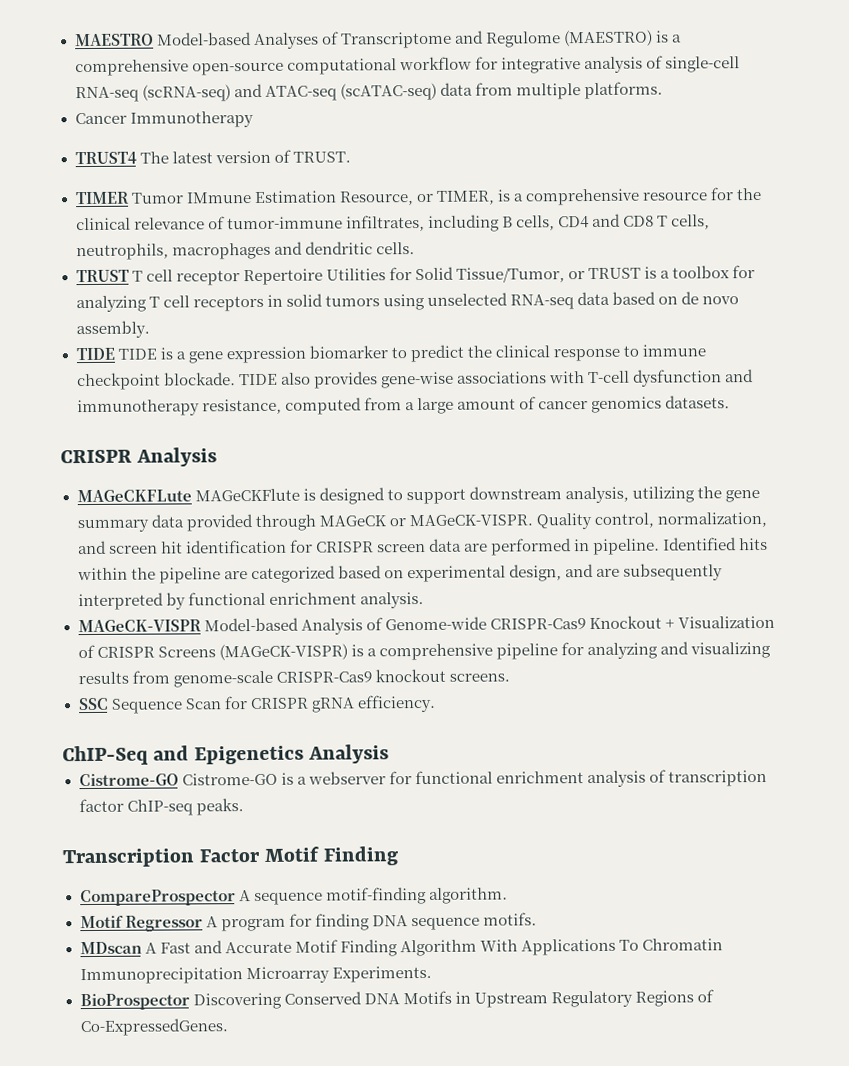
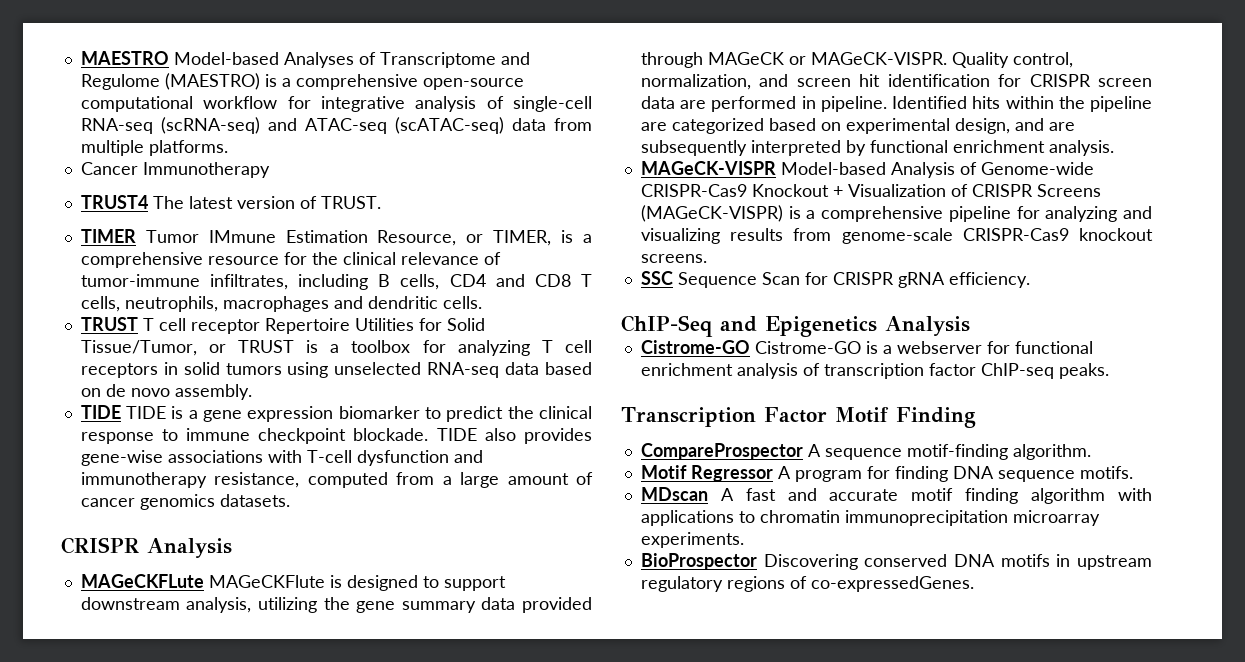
- MDscan A Fast and Accurate Motif Finding Algorithm With Applications To Chromatin Immunoprecipitation Microarray Experiments.
- BioProspector Discovering Conserved DNA Motifs in Upstream Regulatory Regions of Co-ExpressedGenes.
+ MDscan A fast and accurate motif finding algorithm with applications to chromatin immunoprecipitation microarray experiments.
+ BioProspector Discovering conserved DNA motifs in upstream regulatory regions of co-expressedGenes.

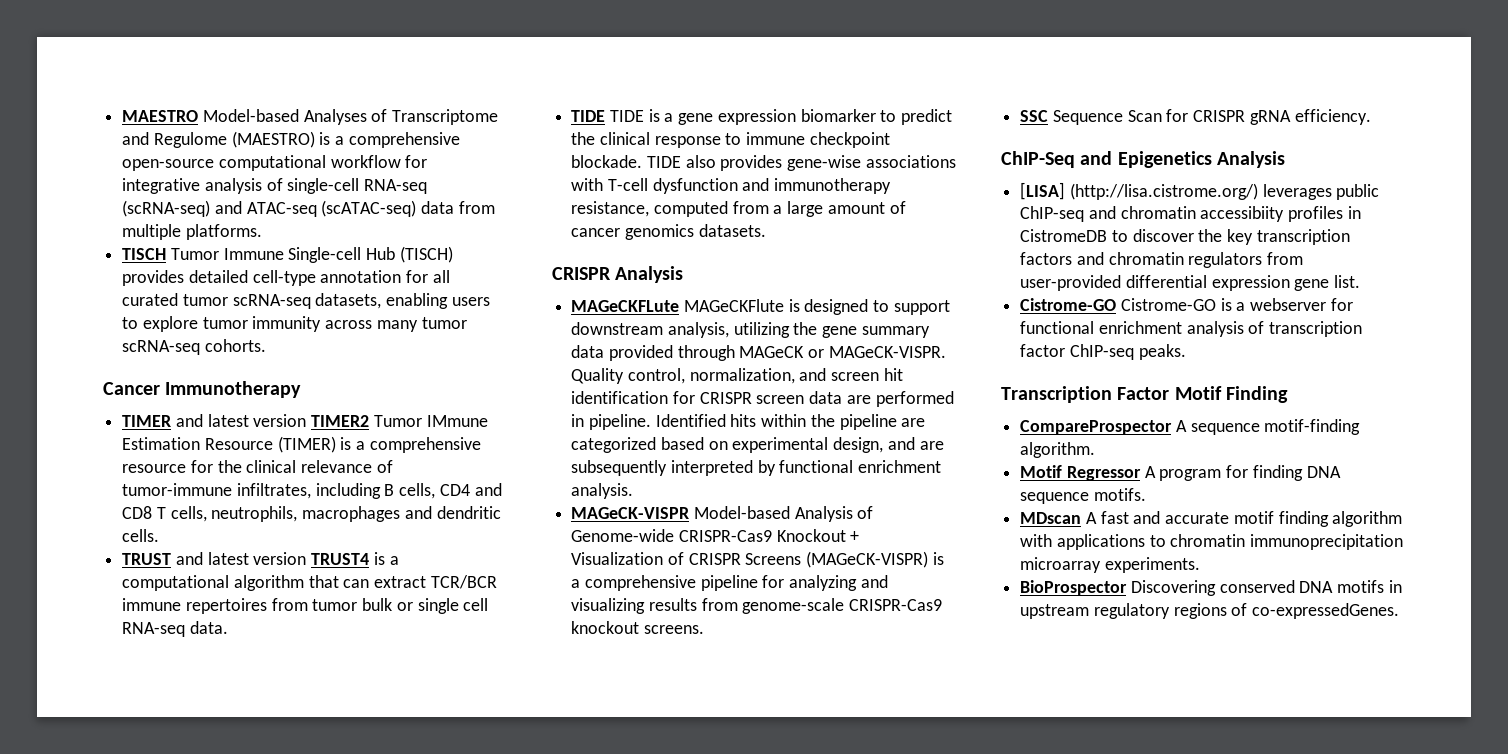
+ TISCH Tumor Immune Single-cell Hub (TISCH) provides detailed cell-type annotation for all curated tumor scRNA-seq datasets, enabling users to explore tumor immunity across many tumor scRNA-seq cohorts.
  Cancer Immunotherapy
- TRUST4 The latest version of TRUST.
- TIMER Tumor IMmune Estimation Resource, or TIMER, is a comprehensive resource for the clinical relevance of tumor-immune infiltrates, including B cells, CD4 and CD8 T cells, neutrophils, macrophages and dendritic cells.
+ TIMER and latest version TIMER2 Tumor IMmune Estimation Resource (TIMER) is a comprehensive resource for the clinical relevance of tumor-immune infiltrates, including B cells, CD4 and CD8 T cells, neutrophils, macrophages and dendritic cells.
- TRUST T cell receptor Repertoire Utilities for Solid Tissue/Tumor, or TRUST is a toolbox for analyzing T cell receptors in solid tumors using unselected RNA-seq data based on de novo assembly.
+ TRUST and latest version TRUST4 is a computational algorithm that can extract TCR/BCR immune repertoires from tumor bulk or single cell RNA-seq data.
+ [LISA] (http://lisa.cistrome.org/) leverages public ChIP-seq and chromatin accessibiity profiles in CistromeDB to discover the key transcription factors and chromatin regulators from user-provided differential expression gene list.

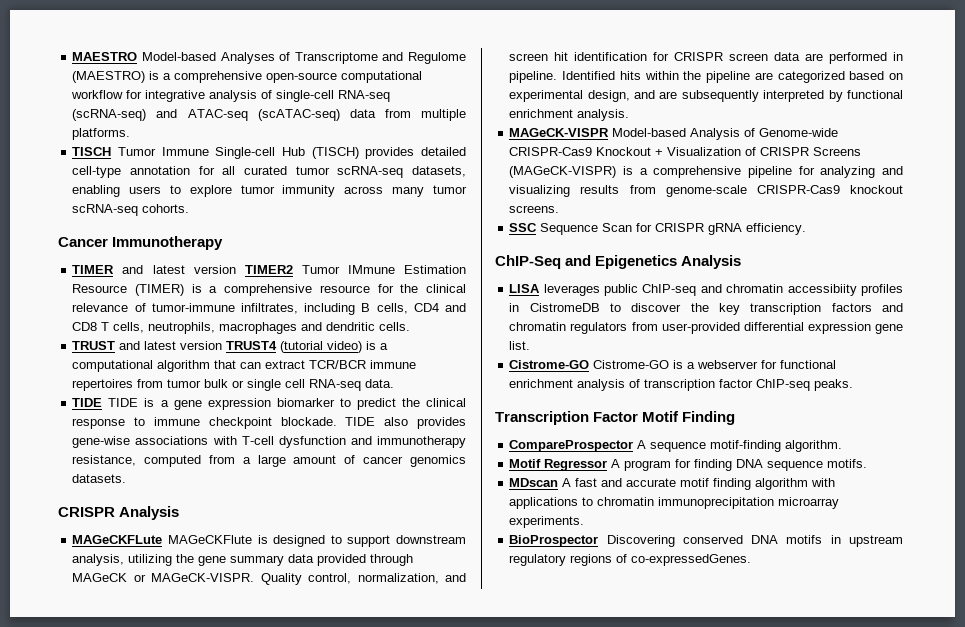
- TRUST and latest version TRUST4 is a computational algorithm that can extract TCR/BCR immune repertoires from tumor bulk or single cell RNA-seq data.
+ TRUST and latest version TRUST4 (tutorial video) is a computational algorithm that can extract TCR/BCR immune repertoires from tumor bulk or single cell RNA-seq data.
- [LISA] (http://lisa.cistrome.org/) leverages public ChIP-seq and chromatin accessibiity profiles in CistromeDB to discover the key transcription factors and chromatin regulators from user-provided differential expression gene list.
+ LISA leverages public ChIP-seq and chromatin accessibiity profiles in CistromeDB to discover the key transcription factors and chromatin regulators from user-provided differential expression gene list.

